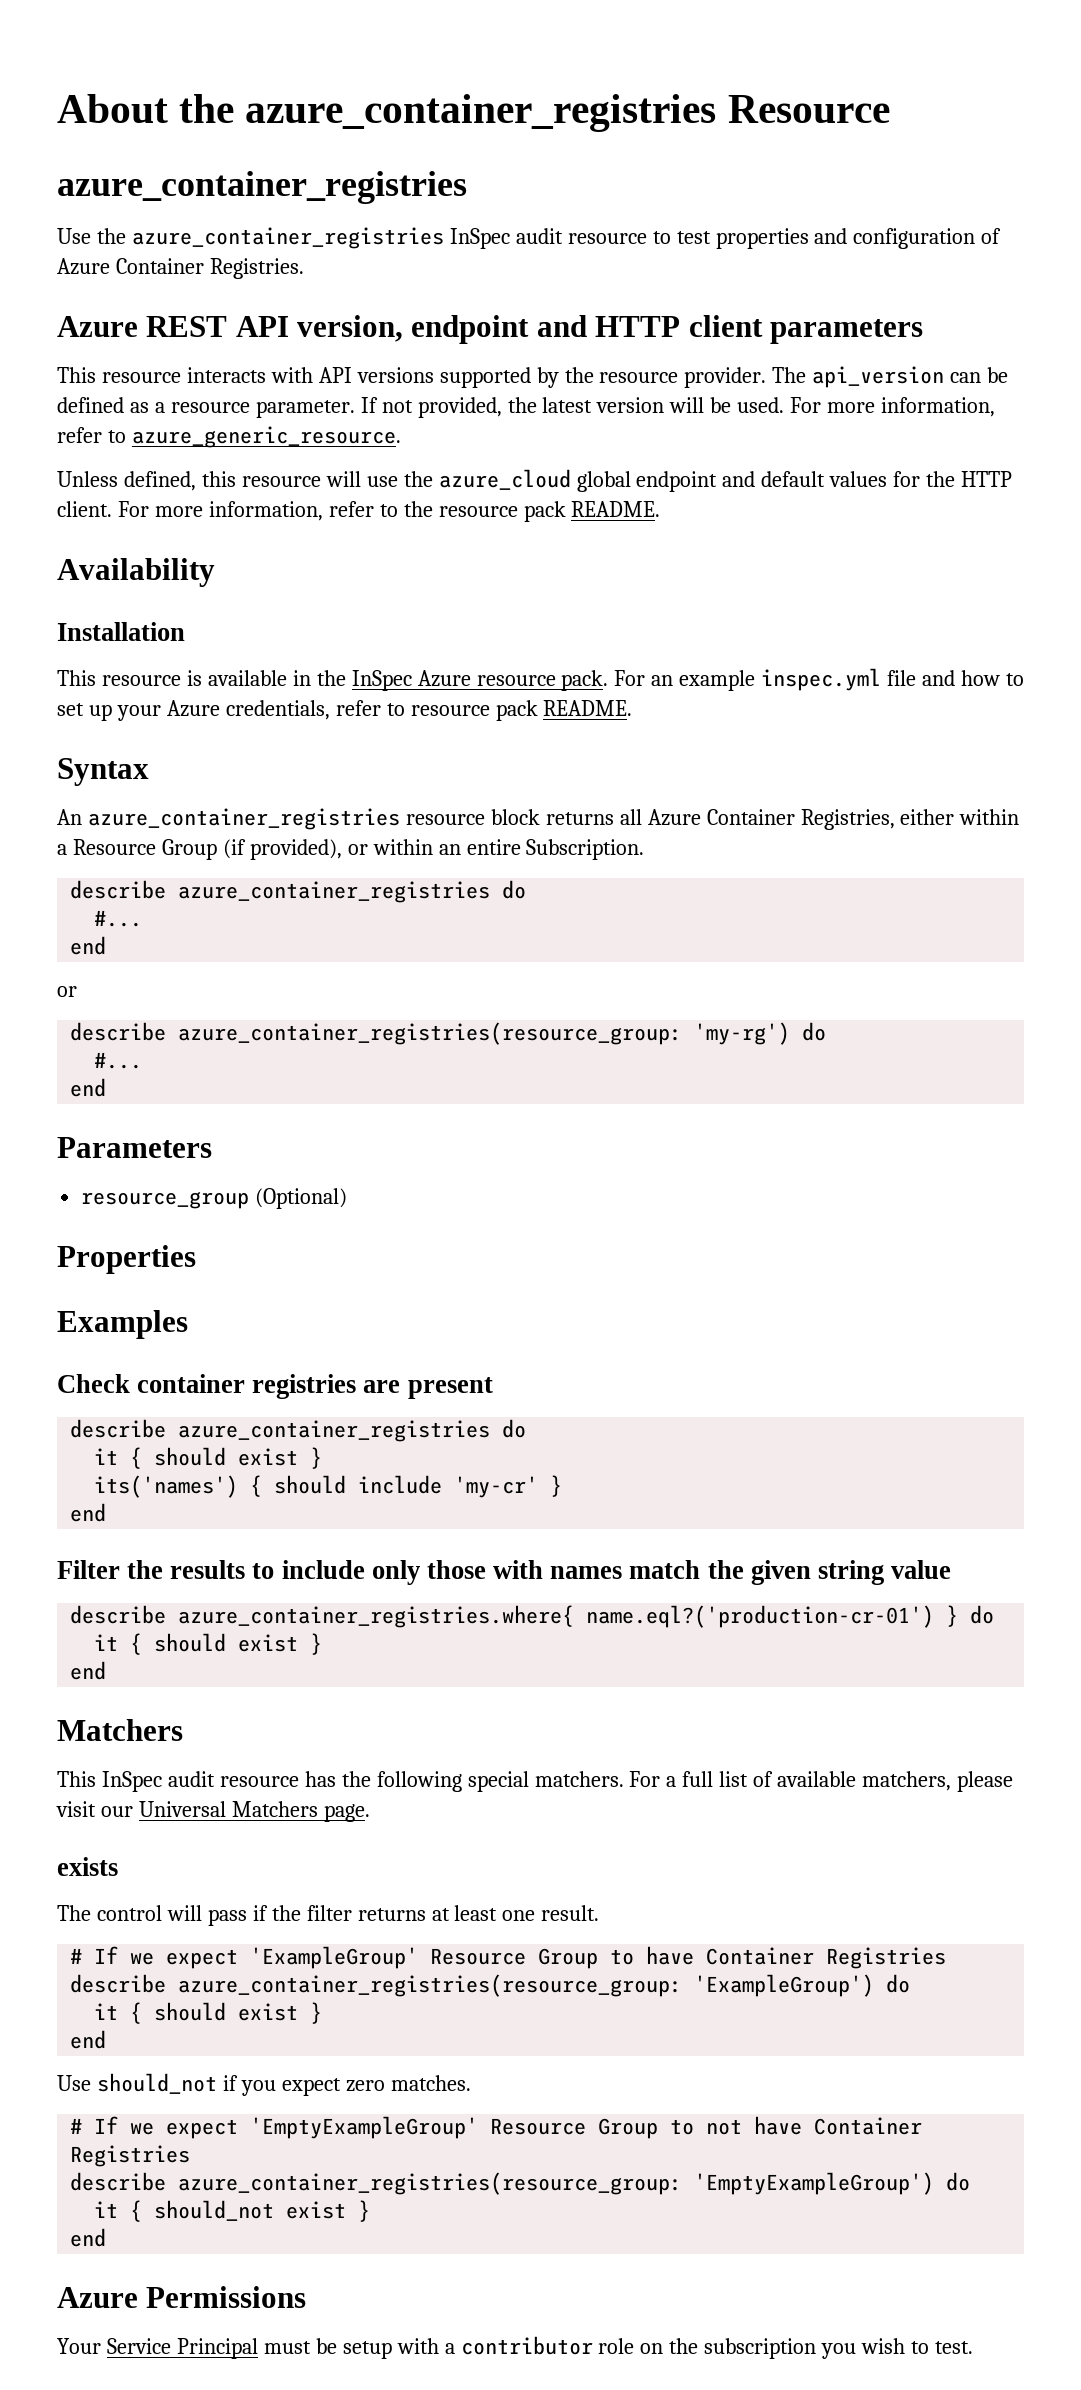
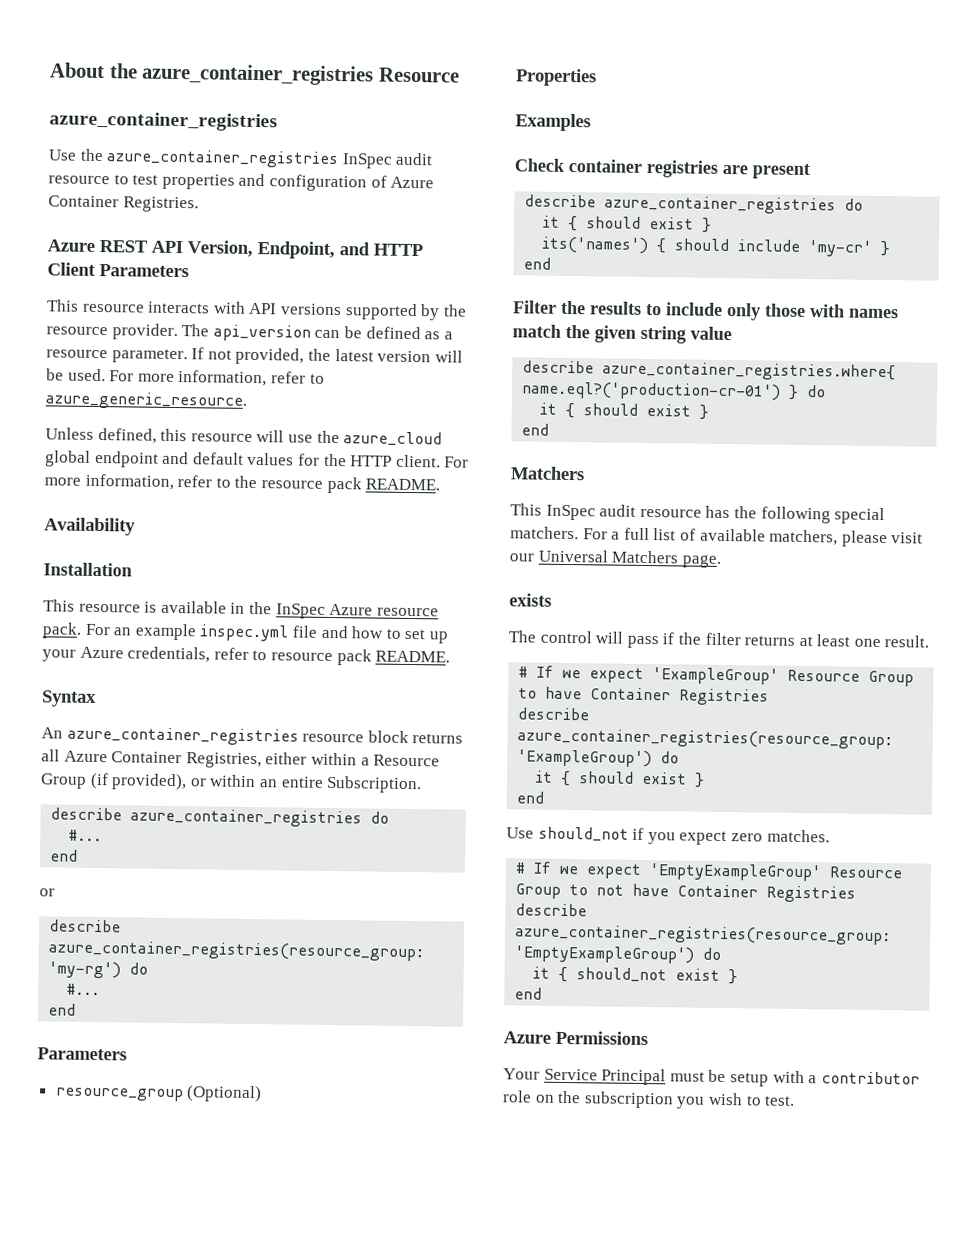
- Azure REST API version, endpoint and HTTP client parameters
+ Azure REST API Version, Endpoint, and HTTP Client Parameters

